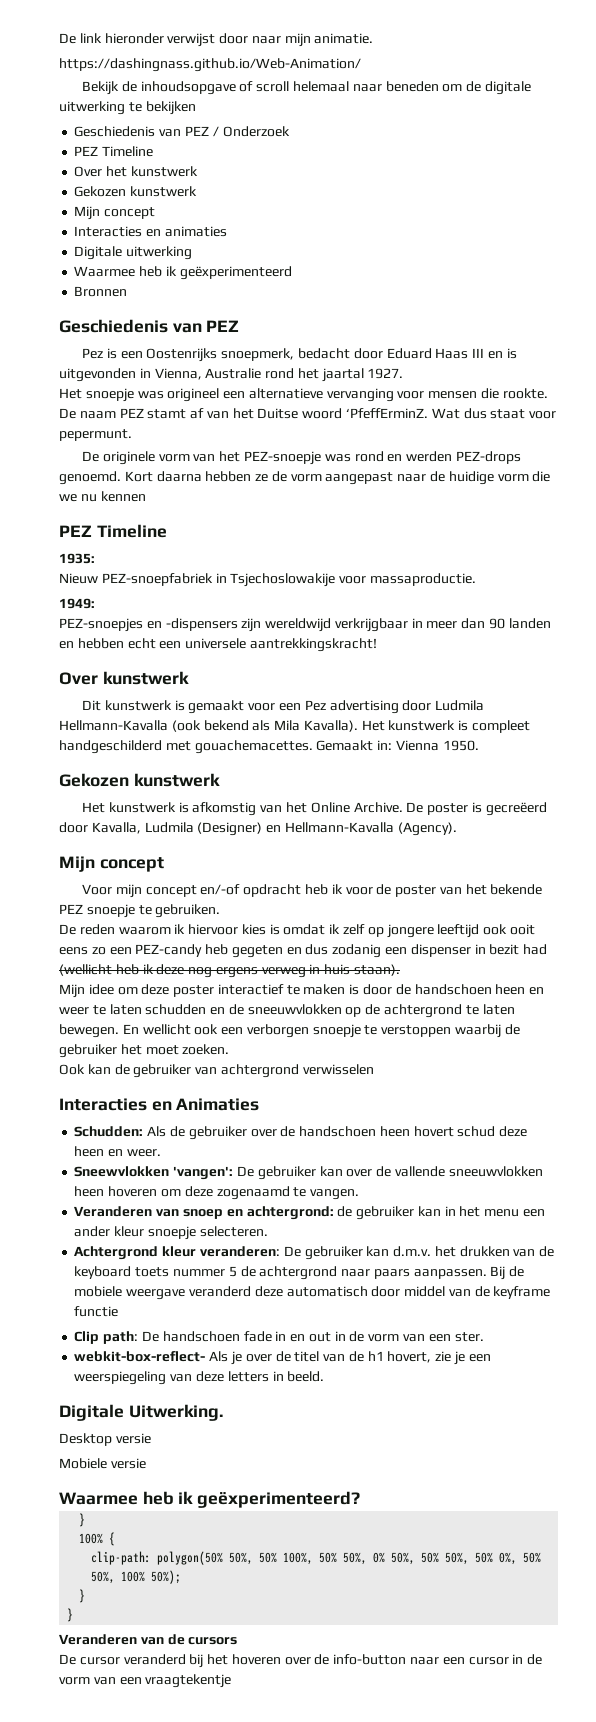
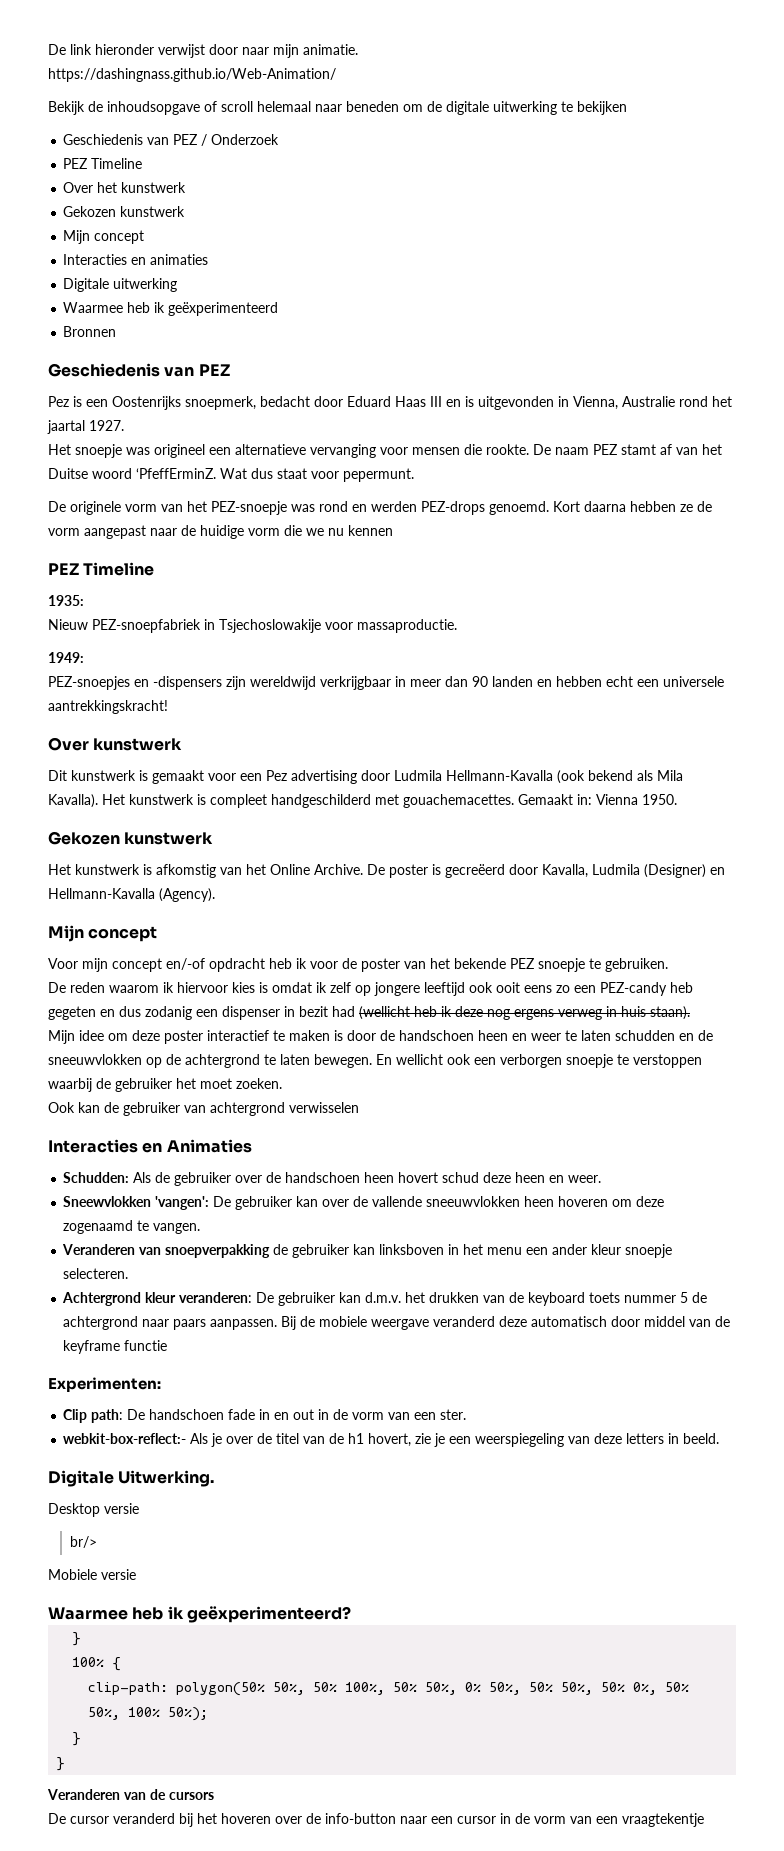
- Veranderen van snoep en achtergrond: de gebruiker kan in het menu een ander kleur snoepje selecteren.
+ Veranderen van snoepverpakking de gebruiker kan linksboven in het menu een ander kleur snoepje selecteren.
+ Experimenten:
- webkit-box-reflect- Als je over de titel van de h1 hovert, zie je een weerspiegeling van deze letters in beeld.
+ webkit-box-reflect:- Als je over de titel van de h1 hovert, zie je een weerspiegeling van deze letters in beeld.
+ br/>

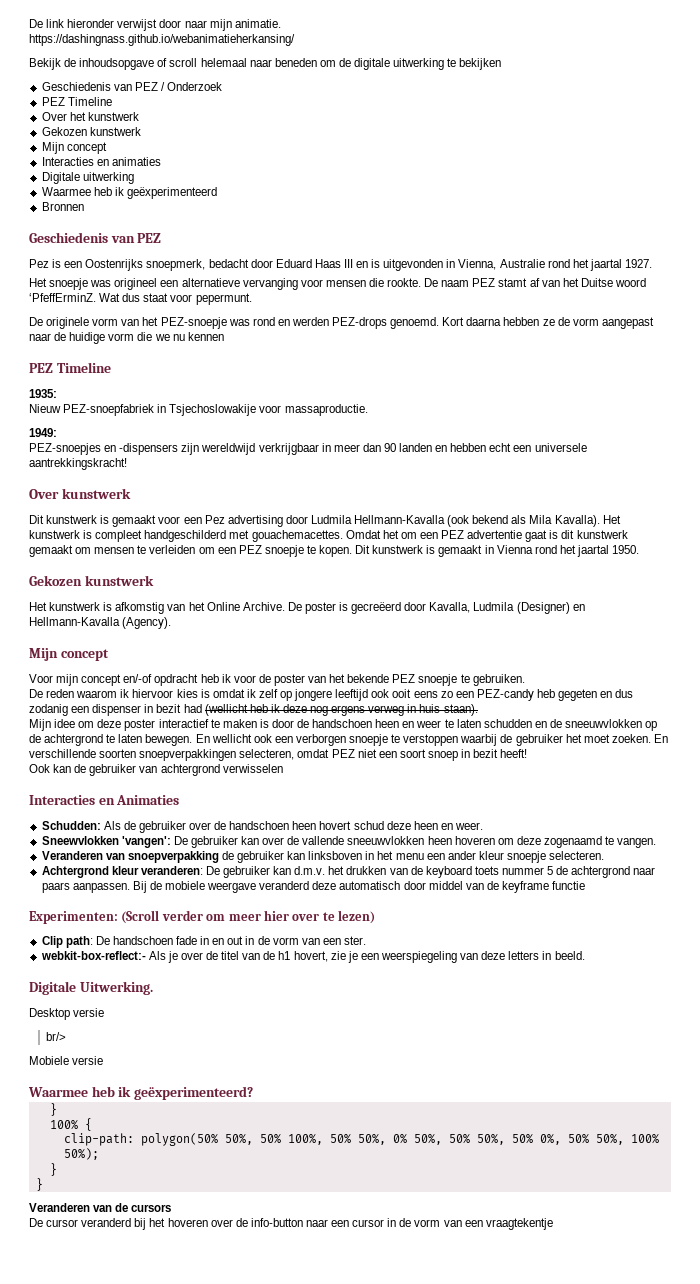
- https://dashingnass.github.io/Web-Animation/
+ https://dashingnass.github.io/webanimatieherkansing/
- Gemaakt in: Vienna 1950.
+ Omdat het om een PEZ advertentie gaat is dit kunstwerk gemaakt om mensen te verleiden om een PEZ snoepje te kopen. Dit kunstwerk is gemaakt in Vienna rond het jaartal 1950.
+ En verschillende soorten snoepverpakkingen selecteren, omdat PEZ niet een soort snoep in bezit heeft!
- Experimenten:
+ Experimenten: (Scroll verder om meer hier over te lezen)

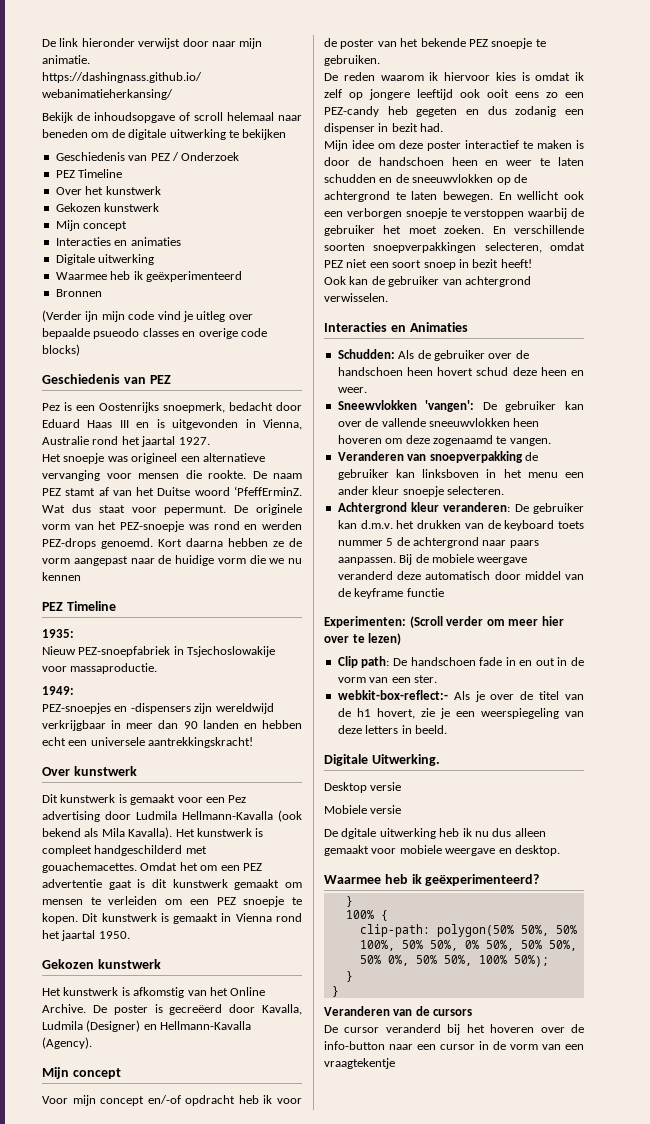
+ (Verder ijn mijn code vind je uitleg over bepaalde psueodo classes en overige code blocks)
- Wat dus staat voor pepermunt.
- De originele vorm van het PEZ-snoepje was rond en werden PEZ-drops genoemd.
+ Wat dus staat voor pepermunt. De originele vorm van het PEZ-snoepje was rond en werden PEZ-drops genoemd.
- De reden waarom ik hiervoor kies is omdat ik zelf op jongere leeftijd ook ooit eens zo een PEZ-candy heb gegeten en dus zodanig een dispenser in bezit had (wellicht heb ik deze nog ergens verweg in huis staan).
+ De reden waarom ik hiervoor kies is omdat ik zelf op jongere leeftijd ook ooit eens zo een PEZ-candy heb gegeten en dus zodanig een dispenser in bezit had.
- Ook kan de gebruiker van achtergrond verwisselen
+ Ook kan de gebruiker van achtergrond verwisselen.
- br/>
+ De dgitale uitwerking heb ik nu dus alleen gemaakt voor mobiele weergave en desktop.

